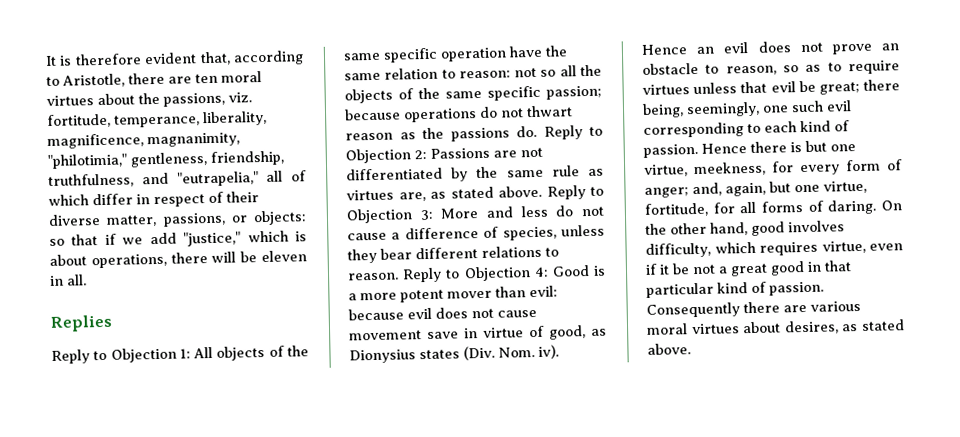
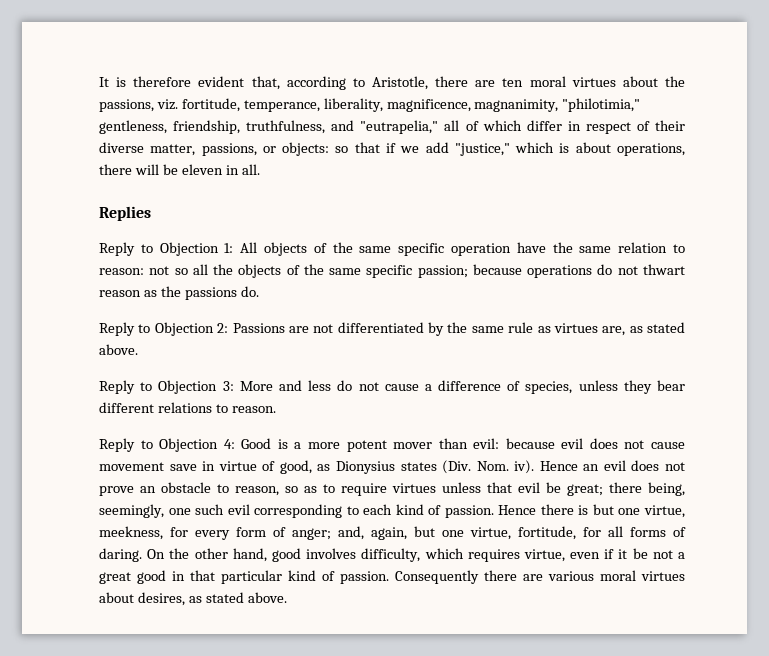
- because operations do not thwart reason as the passions do. Reply to Objection 2:
+ because operations do not thwart reason as the passions do.
+ Reply to Objection 2:
- Passions are not differentiated by the same rule as virtues are, as stated above. Reply to Objection 3:
+ Passions are not differentiated by the same rule as virtues are, as stated above.
+ Reply to Objection 3:
- More and less do not cause a difference of species, unless they bear different relations to reason. Reply to Objection 4:
+ More and less do not cause a difference of species, unless they bear different relations to reason.
+ Reply to Objection 4:

